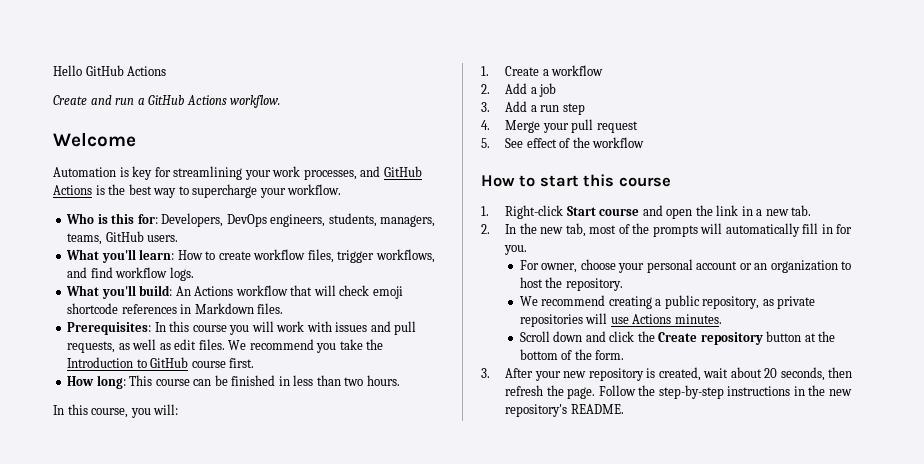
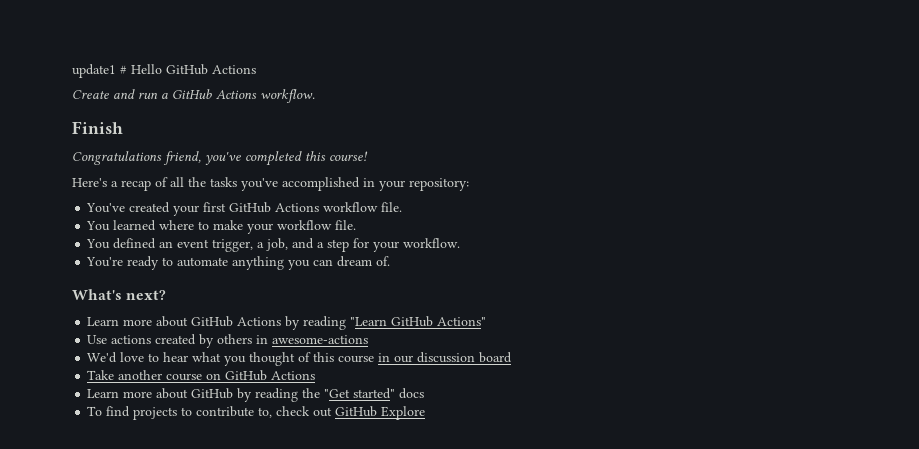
- Hello GitHub Actions
+ update1 # Hello GitHub Actions
- Welcome
- Automation is key for streamlining your work processes, and GitHub Actions is the best way to supercharge your workflow.
- Who is this for: Developers, DevOps engineers, students, managers, teams, GitHub users.
- What you'll learn: How to create workflow files, trigger workflows, and find workflow logs.
- What you'll build: An Actions workflow that will check emoji shortcode references in Markdown files.
- Prerequisites: In this course you will work with issues and pull requests, as well as edit files. We recommend you take the Introduction to GitHub course first.
- How long: This course can be finished in less than two hours.
- In this course, you will:
- 1. Create a workflow
- 2. Add a job
- 3. Add a run step
- 4. Merge your pull request
- 5. See effect of the workflow
- How to start this course
- 1. Right-click Start course and open the link in a new tab.
- 2. In the new tab, most of the prompts will automatically fill in for you.
- For owner, choose your personal account or an organization to host the repository.
- We recommend creating a public repository, as private repositories will use Actions minutes.
- Scroll down and click the Create repository button at the bottom of the form.
- 3. After your new repository is created, wait about 20 seconds, then refresh the page. Follow the step-by-step instructions in the new repository's README.
+ Finish
+ Congratulations friend, you've completed this course!
+ Here's a recap of all the tasks you've accomplished in your repository:
+ You've created your first GitHub Actions workflow file.
+ You learned where to make your workflow file.
+ You defined an event trigger, a job, and a step for your workflow.
+ You're ready to automate anything you can dream of.
+ What's next?
+ Learn more about GitHub Actions by reading "Learn GitHub Actions"
+ Use actions created by others in awesome-actions
+ We'd love to hear what you thought of this course in our discussion board
+ Take another course on GitHub Actions
+ Learn more about GitHub by reading the "Get started" docs
+ To find projects to contribute to, check out GitHub Explore

